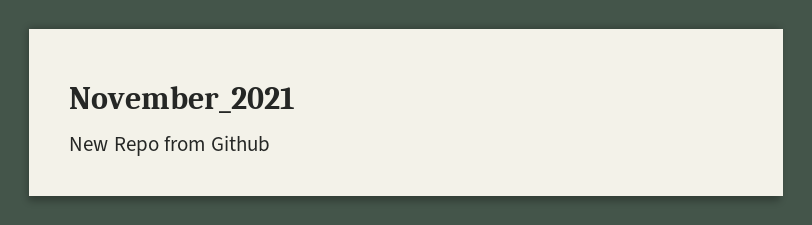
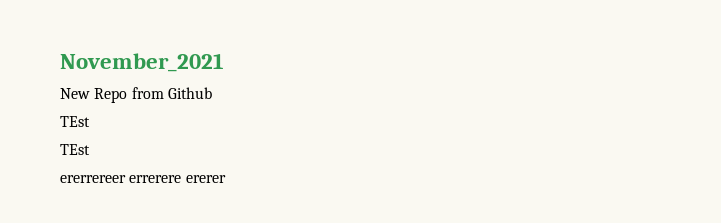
  New Repo from Github
+ TEst
+ TEst
+ ererrereer errerere ererer

